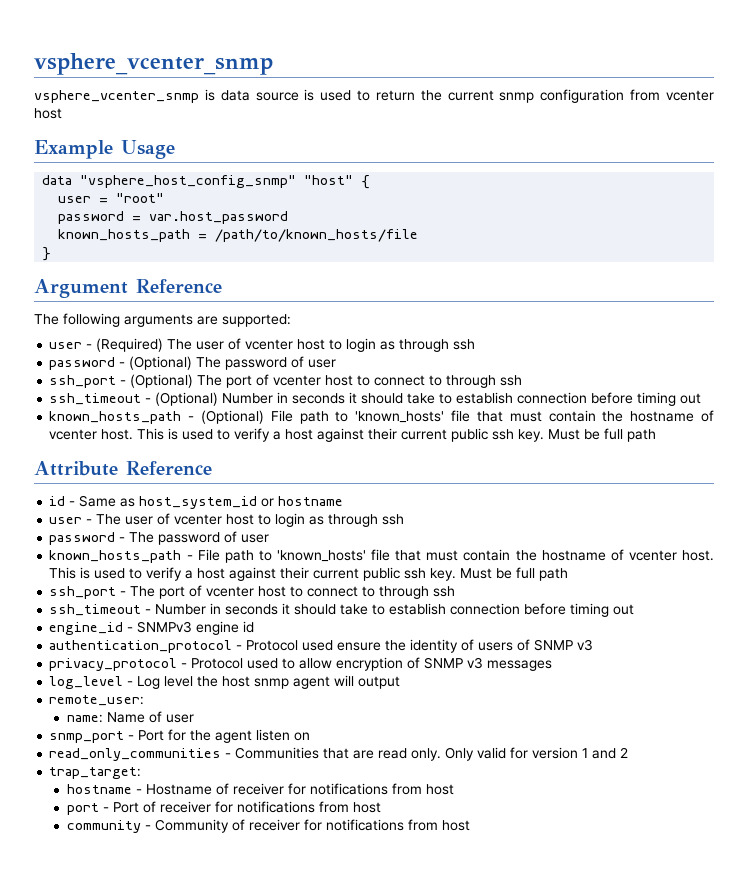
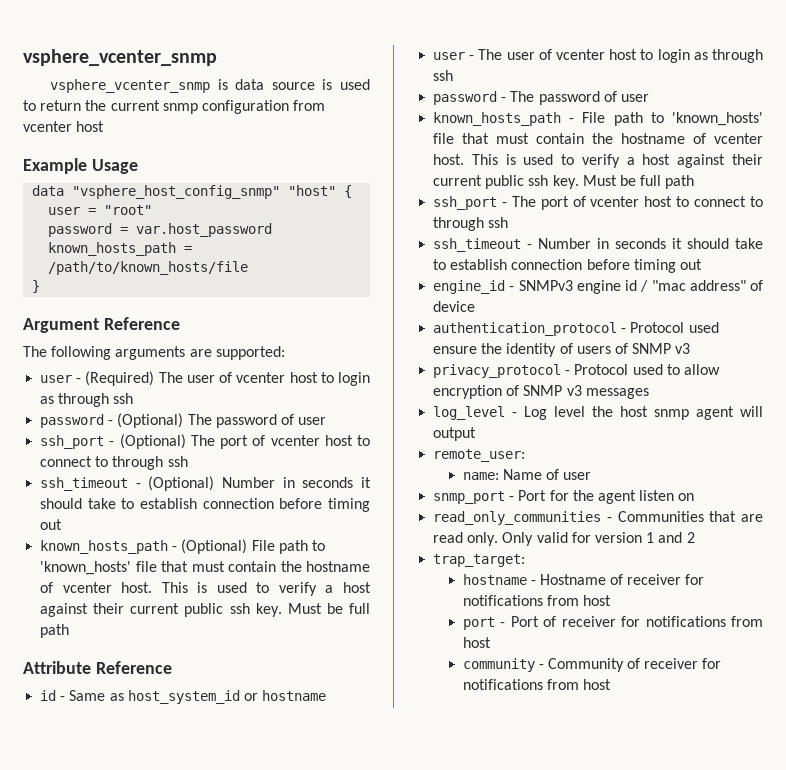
- engine_id - SNMPv3 engine id
+ engine_id - SNMPv3 engine id / "mac address" of device

